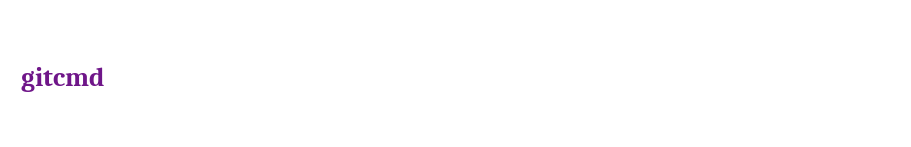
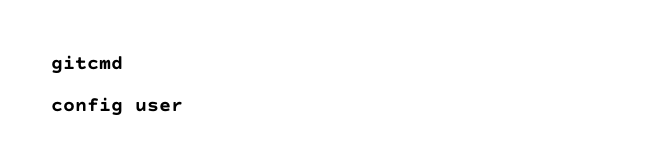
+ config user

